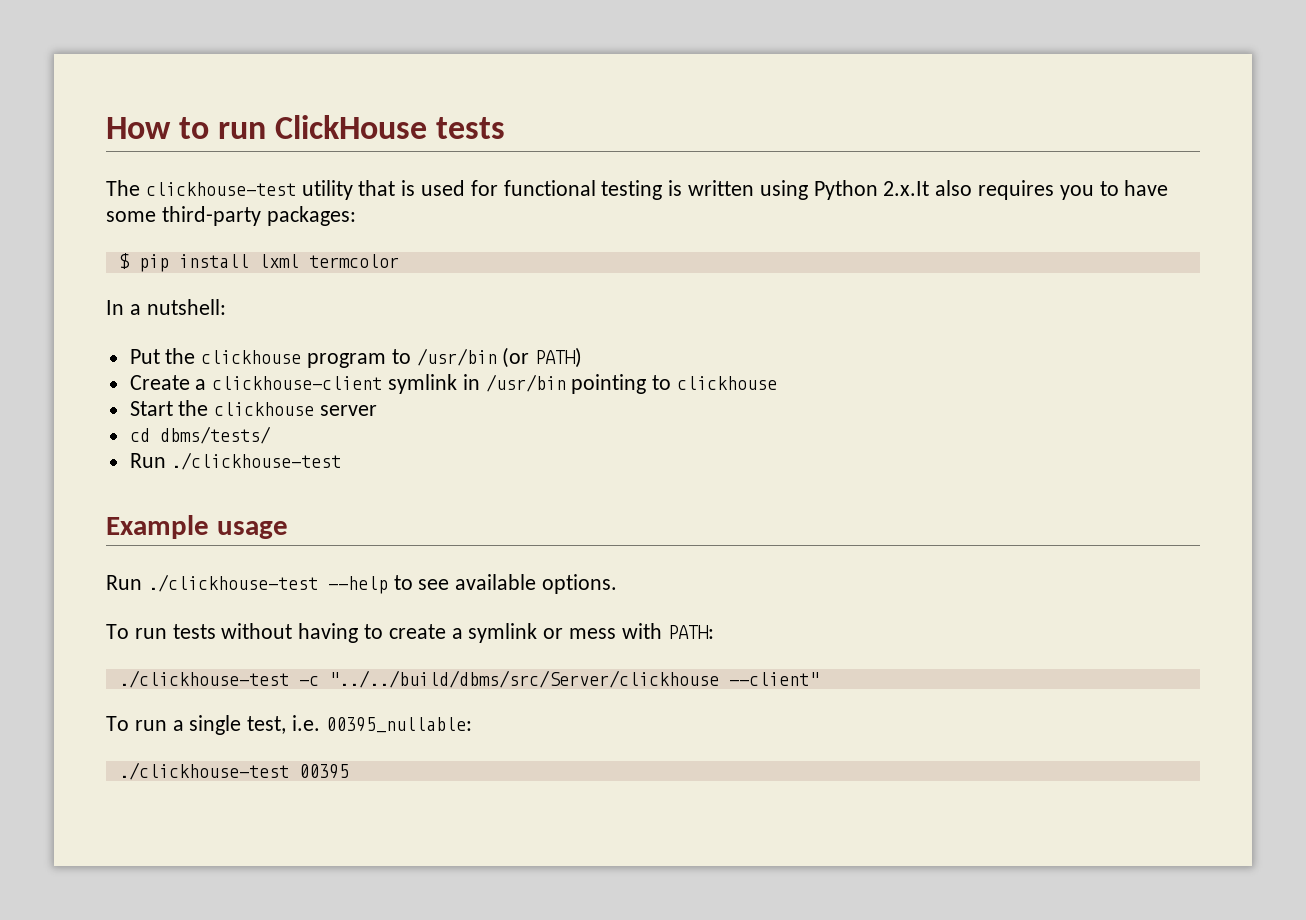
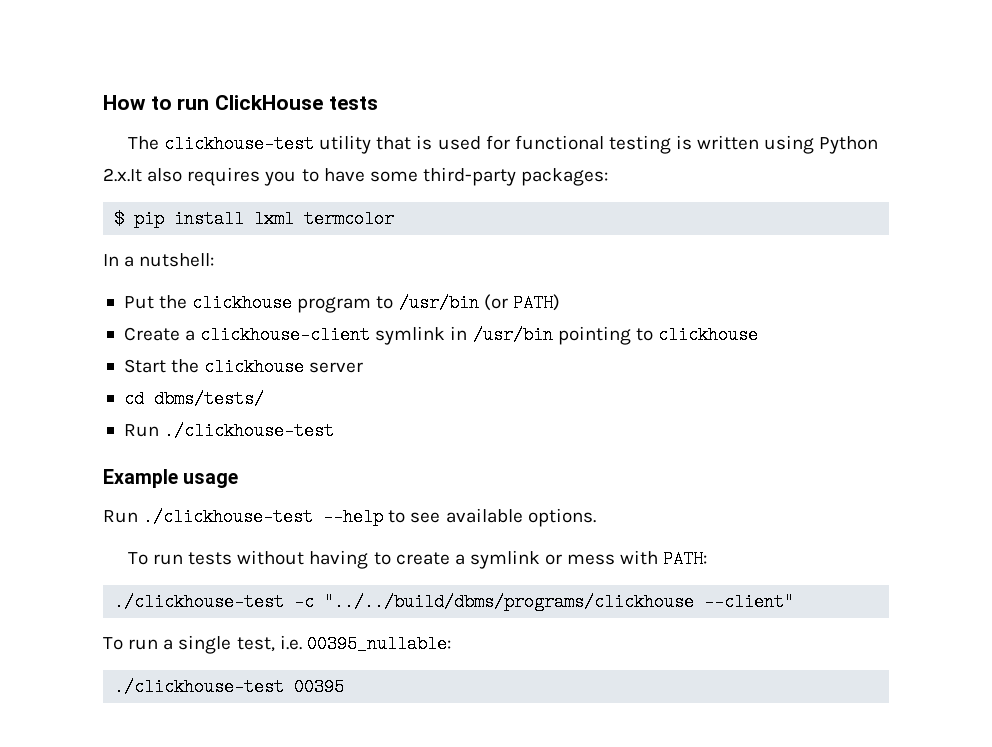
- ./clickhouse-test -c "../../build/dbms/src/Server/clickhouse --client"
+ ./clickhouse-test -c "../../build/dbms/programs/clickhouse --client"

